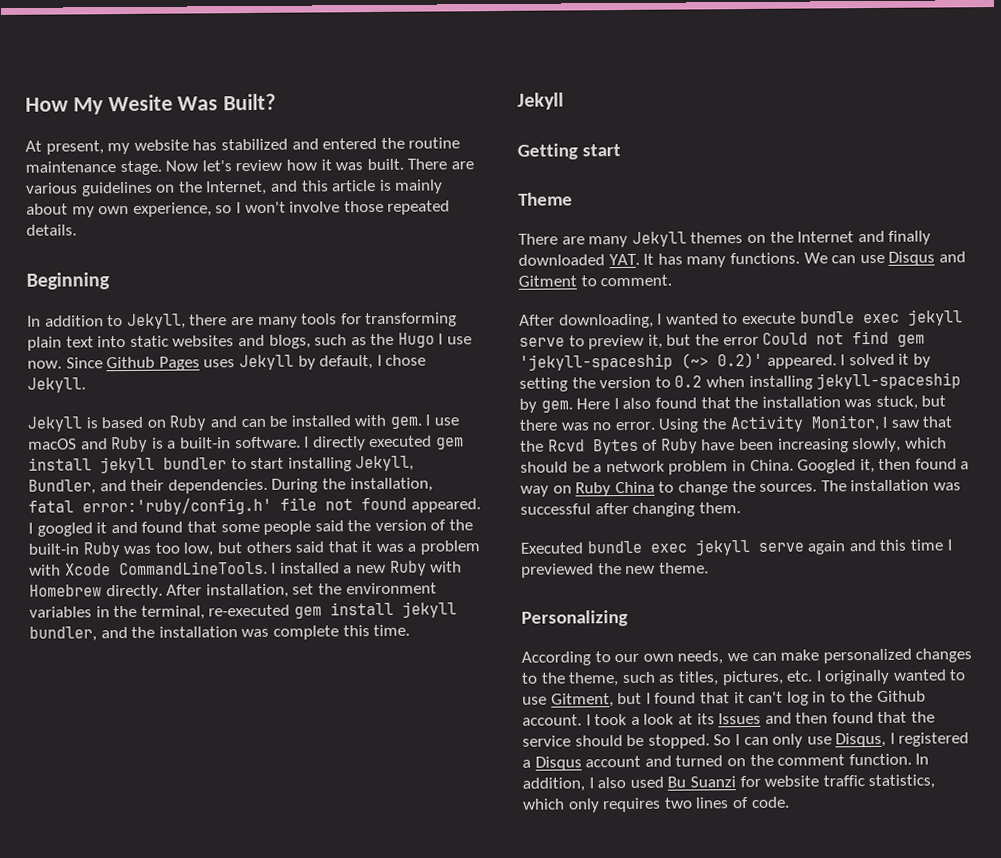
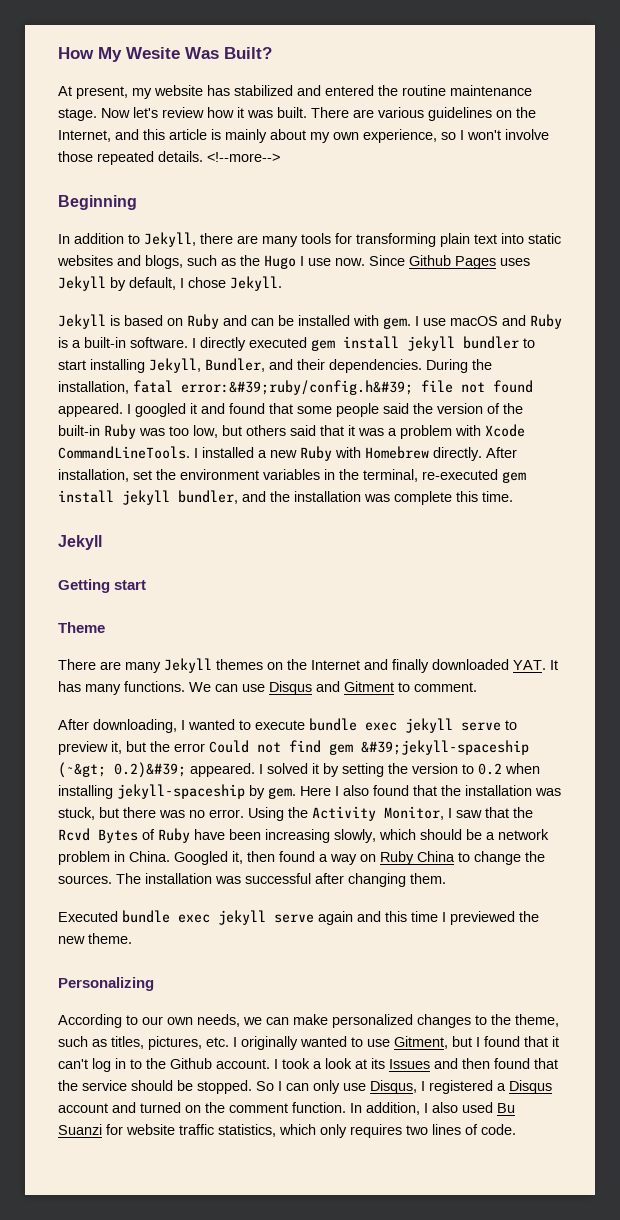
+ <!--more-->
- During the installation, fatal error:'ruby/config.h' file not found appeared.
+ During the installation, fatal error:&#39;ruby/config.h&#39; file not found appeared.
- After downloading, I wanted to execute bundle exec jekyll serve to preview it, but the error Could not find gem 'jekyll-spaceship (~> 0.2)' appeared.
+ After downloading, I wanted to execute bundle exec jekyll serve to preview it, but the error Could not find gem &#39;jekyll-spaceship (~&gt; 0.2)&#39; appeared.

